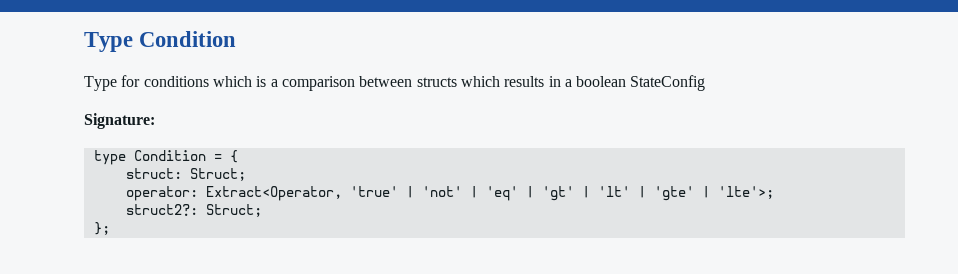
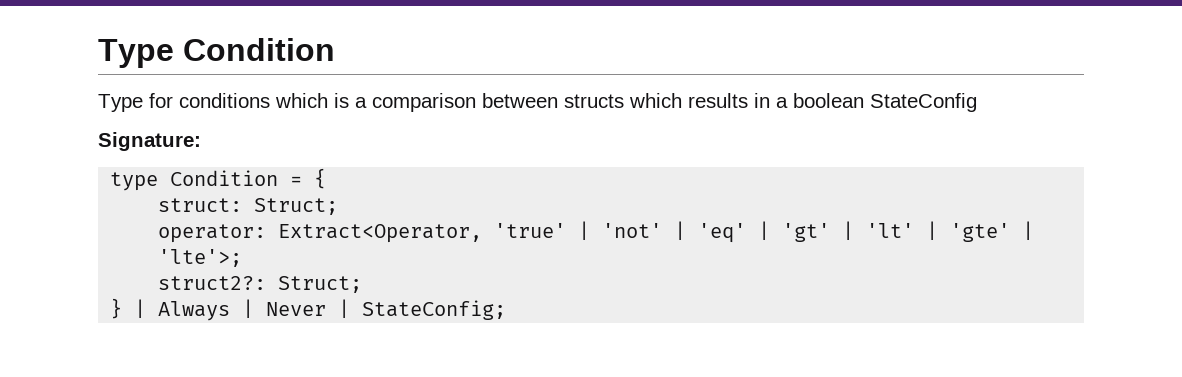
- };
+ } | Always | Never | StateConfig;

